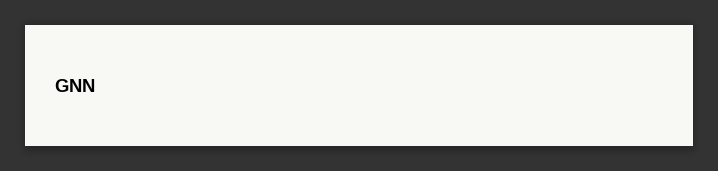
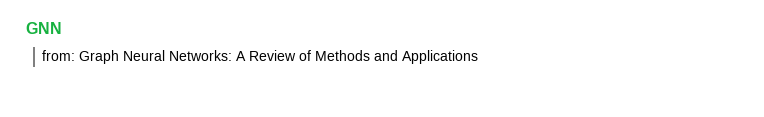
+ from: Graph Neural Networks: A Review of Methods and Applications

